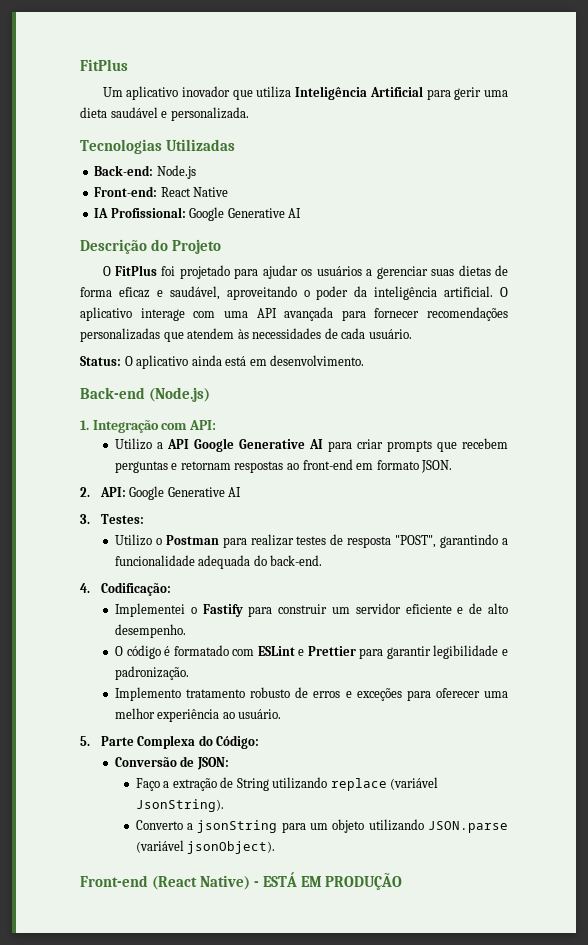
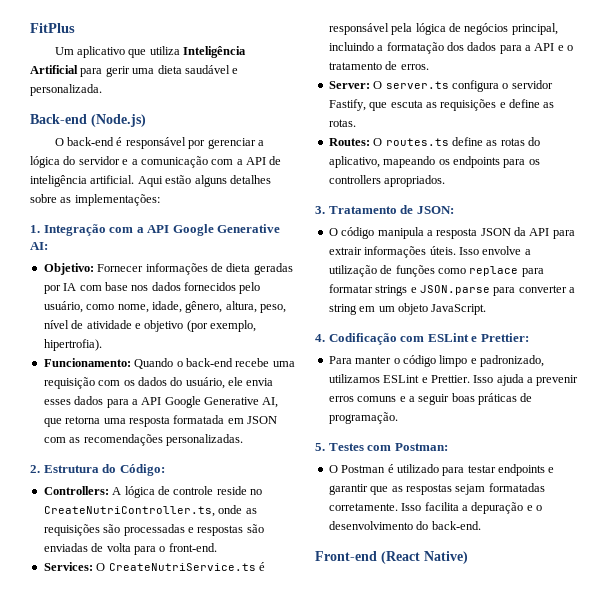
- Um aplicativo inovador que utiliza Inteligência Artificial para gerir uma dieta saudável e personalizada.
+ Um aplicativo que utiliza Inteligência Artificial para gerir uma dieta saudável e personalizada.
- Tecnologias Utilizadas
- Back-end: Node.js
- Front-end: React Native
- IA Profissional: Google Generative AI
- Descrição do Projeto
- O FitPlus foi projetado para ajudar os usuários a gerenciar suas dietas de forma eficaz e saudável, aproveitando o poder da inteligência artificial. O aplicativo interage com uma API avançada para fornecer recomendações personalizadas que atendem às necessidades de cada usuário.
- Status: O aplicativo ainda está em desenvolvimento.
  Back-end (Node.js)
+ O back-end é responsável por gerenciar a lógica do servidor e a comunicação com a API de inteligência artificial. Aqui estão alguns detalhes sobre as implementações:
- 1. Integração com API:
- Utilizo a API Google Generative AI para criar prompts que recebem perguntas e retornam respostas ao front-end em formato JSON.
- 2. API: Google Generative AI
- 3. Testes:
- Utilizo o Postman para realizar testes de resposta "POST", garantindo a funcionalidade adequada do back-end.
- 4. Codificação:
- Implementei o Fastify para construir um servidor eficiente e de alto desempenho.
- O código é formatado com ESLint e Prettier para garantir legibilidade e padronização.
- Implemento tratamento robusto de erros e exceções para oferecer uma melhor experiência ao usuário.
- 5. Parte Complexa do Código:
- Conversão de JSON:
- Faço a extração de String utilizando replace (variável JsonString).
- Converto a jsonString para um objeto utilizando JSON.parse (variável jsonObject).
+ 1. Integração com a API Google Generative AI:
+ Objetivo: Fornecer informações de dieta geradas por IA com base nos dados fornecidos pelo usuário, como nome, idade, gênero, altura, peso, nível de atividade e objetivo (por exemplo, hipertrofia).
+ Funcionamento: Quando o back-end recebe uma requisição com os dados do usuário, ele envia esses dados para a API Google Generative AI, que retorna uma resposta formatada em JSON com as recomendações personalizadas.
+ 2. Estrutura do Código:
+ Controllers: A lógica de controle reside no CreateNutriController.ts, onde as requisições são processadas e respostas são enviadas de volta para o front-end.
+ Services: O CreateNutriService.ts é responsável pela lógica de negócios principal, incluindo a formatação dos dados para a API e o tratamento de erros.
+ Server: O server.ts configura o servidor Fastify, que escuta as requisições e define as rotas.
+ Routes: O routes.ts define as rotas do aplicativo, mapeando os endpoints para os controllers apropriados.
+ 3. Tratamento de JSON:
+ O código manipula a resposta JSON da API para extrair informações úteis. Isso envolve a utilização de funções como replace para formatar strings e JSON.parse para converter a string em um objeto JavaScript.
+ 4. Codificação com ESLint e Prettier:
+ Para manter o código limpo e padronizado, utilizamos ESLint e Prettier. Isso ajuda a prevenir erros comuns e a seguir boas práticas de programação.
+ 5. Testes com Postman:
+ O Postman é utilizado para testar endpoints e garantir que as respostas sejam formatadas corretamente. Isso facilita a depuração e o desenvolvimento do back-end.
- Front-end (React Native) - ESTÁ EM PRODUÇÃO
+ Front-end (React Native)

